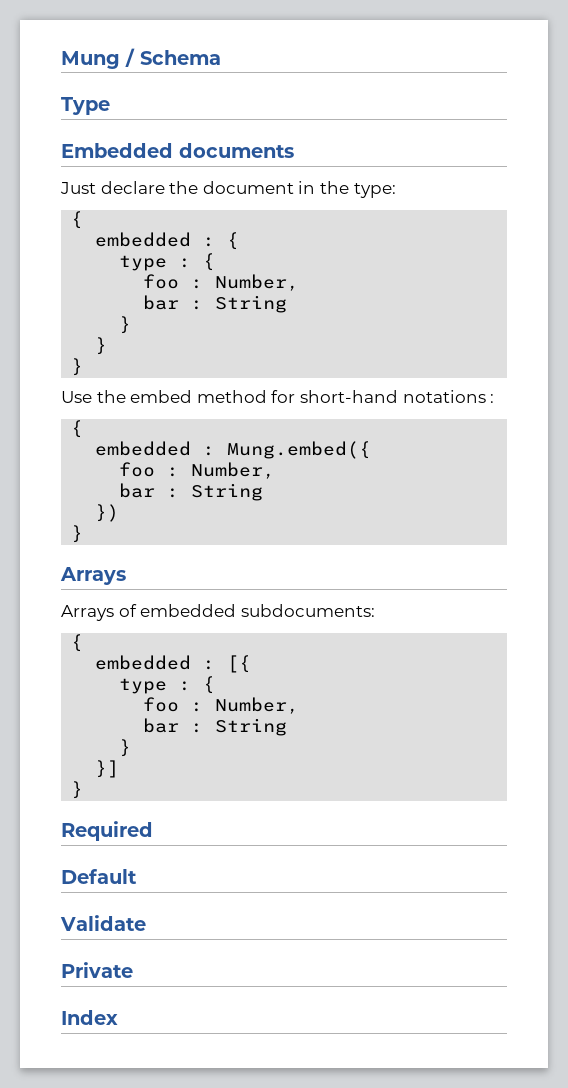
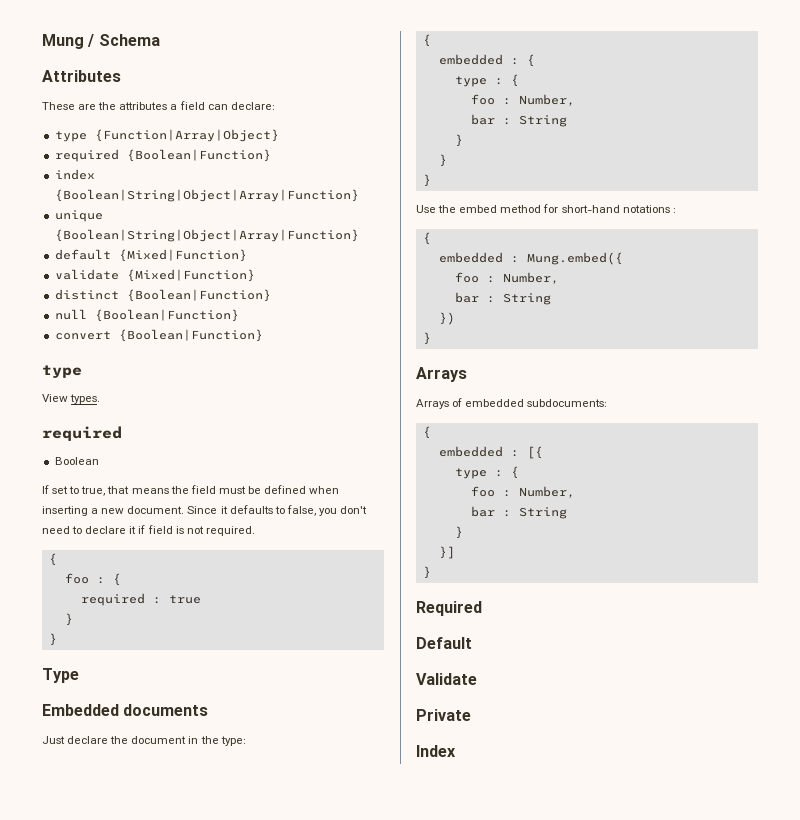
+ Attributes
+ These are the attributes a field can declare:
+ type {Function|Array|Object}
+ required {Boolean|Function}
+ index {Boolean|String|Object|Array|Function}
+ unique {Boolean|String|Object|Array|Function}
+ default {Mixed|Function}
+ validate {Mixed|Function}
+ distinct {Boolean|Function}
+ null {Boolean|Function}
+ convert {Boolean|Function}
+ type
+ View types.
+ required
+ Boolean
+ If set to true, that means the field must be defined when inserting a new document. Since it defaults to false, you don't need to declare it if field is not required.
+ {
+ foo : {
+ required : true
+ }
+ }

